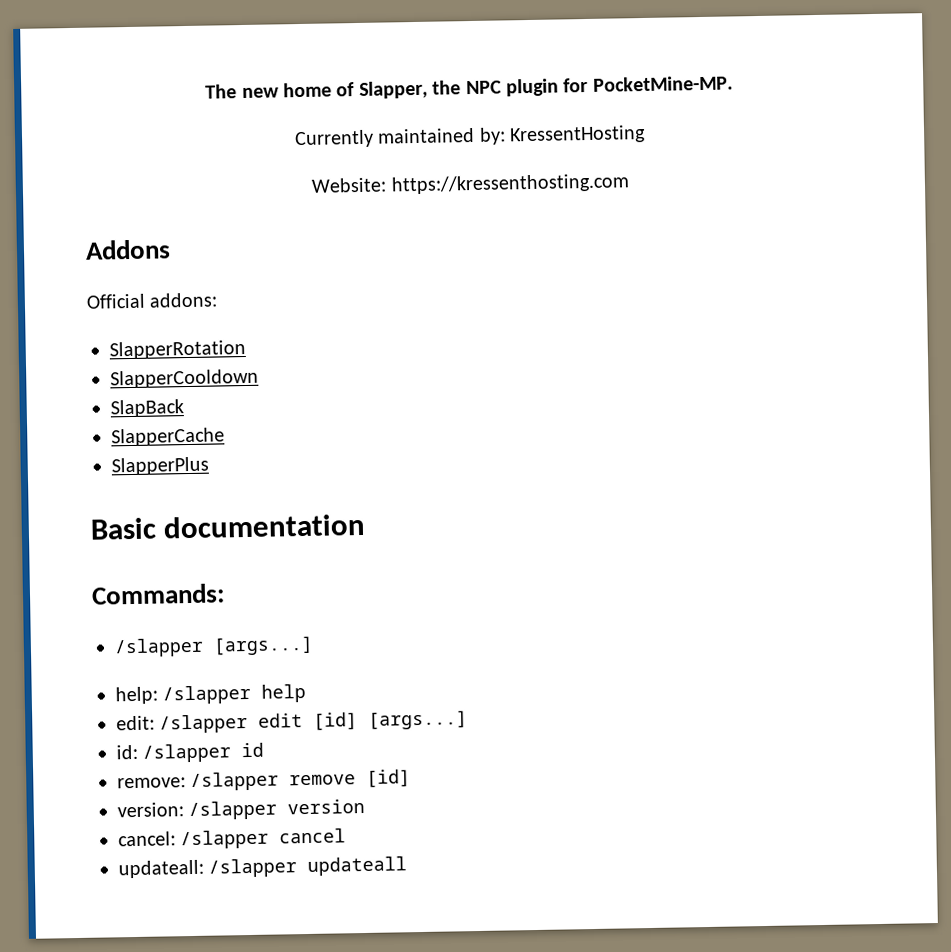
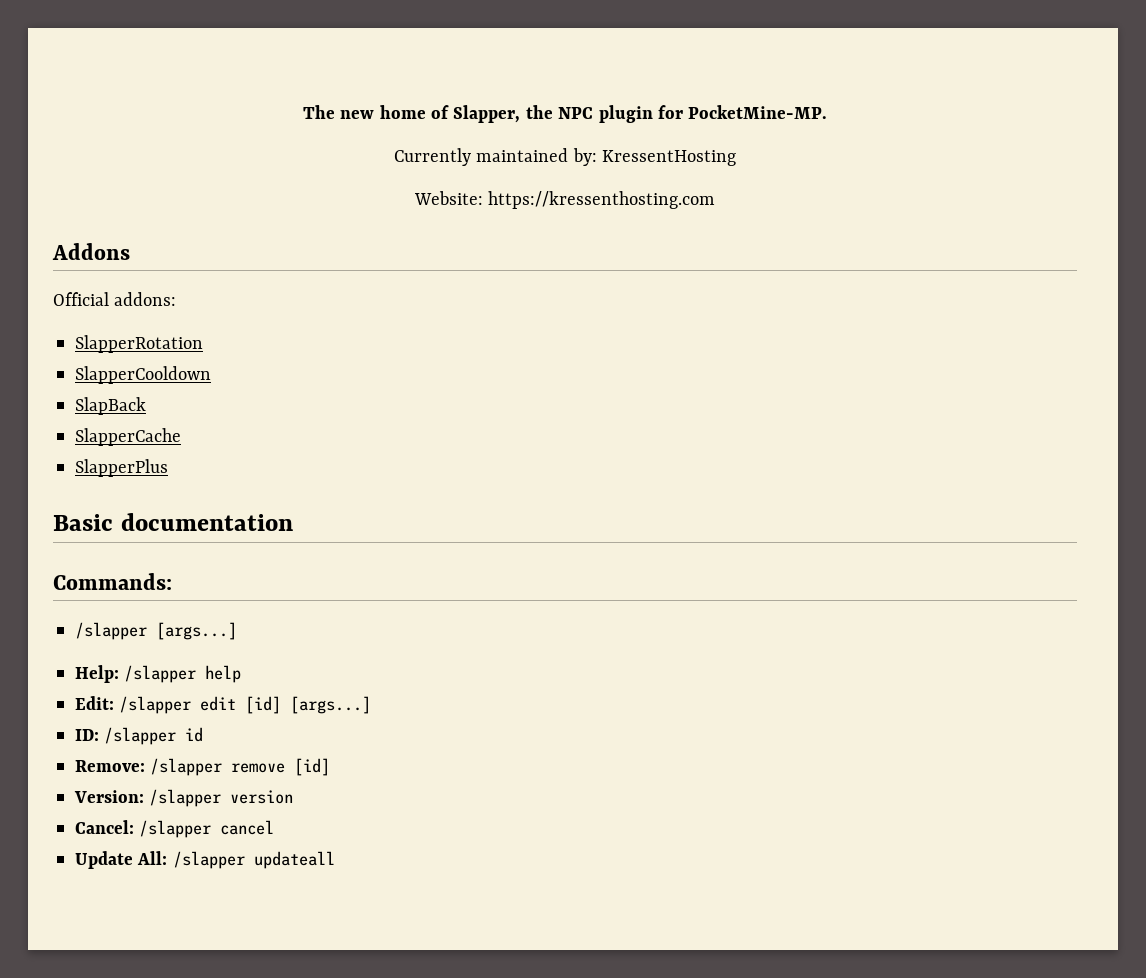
- help: /slapper help
+ Help: /slapper help
- edit: /slapper edit [id] [args...]
+ Edit: /slapper edit [id] [args...]
- id: /slapper id
+ ID: /slapper id
- remove: /slapper remove [id]
+ Remove: /slapper remove [id]
- version: /slapper version
+ Version: /slapper version
- cancel: /slapper cancel
+ Cancel: /slapper cancel
- updateall: /slapper updateall
+ Update All: /slapper updateall

